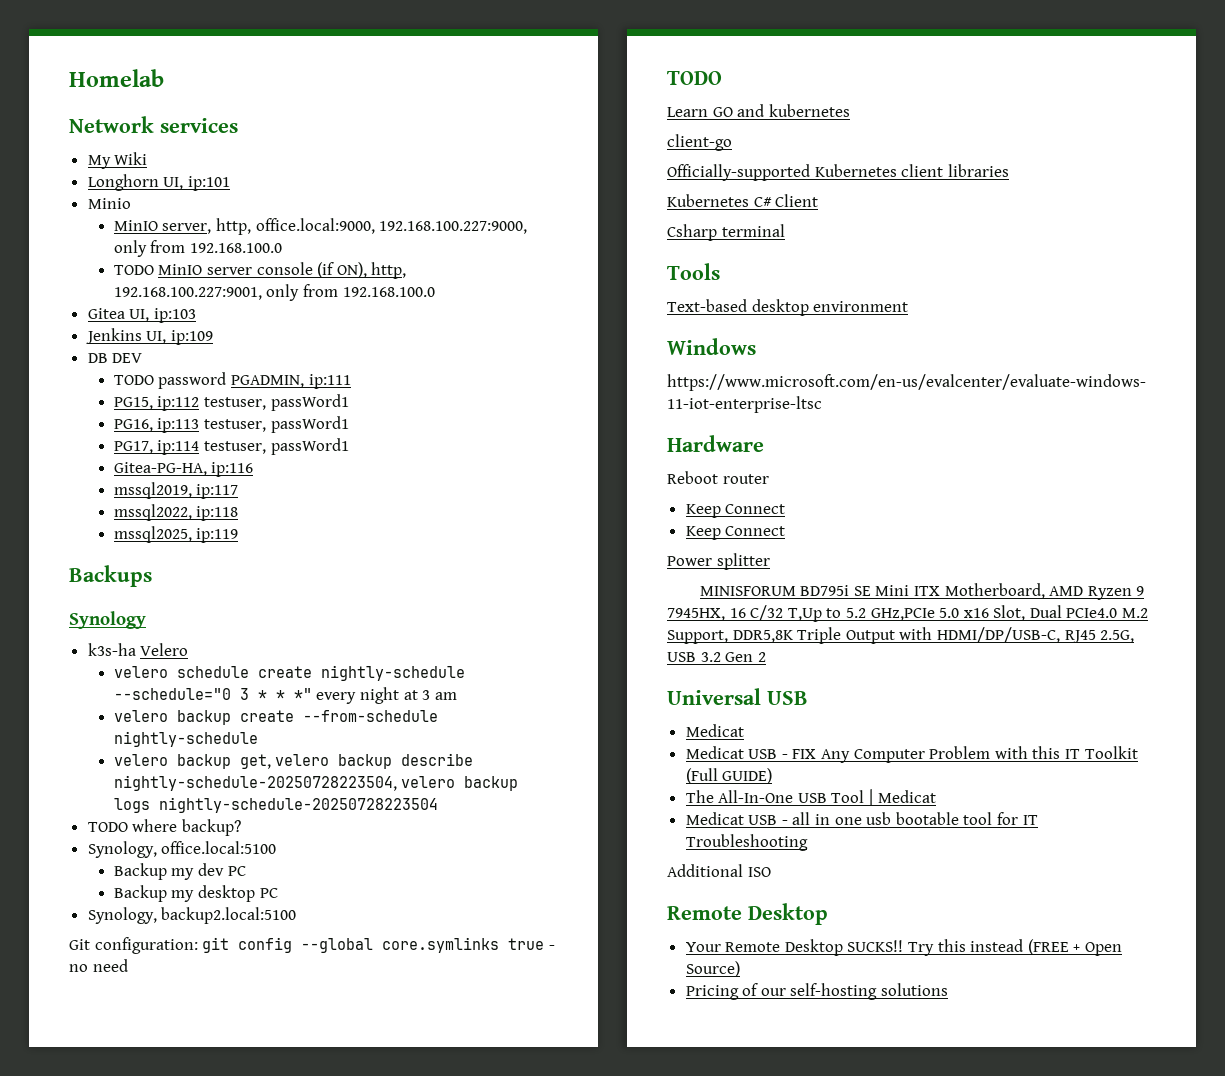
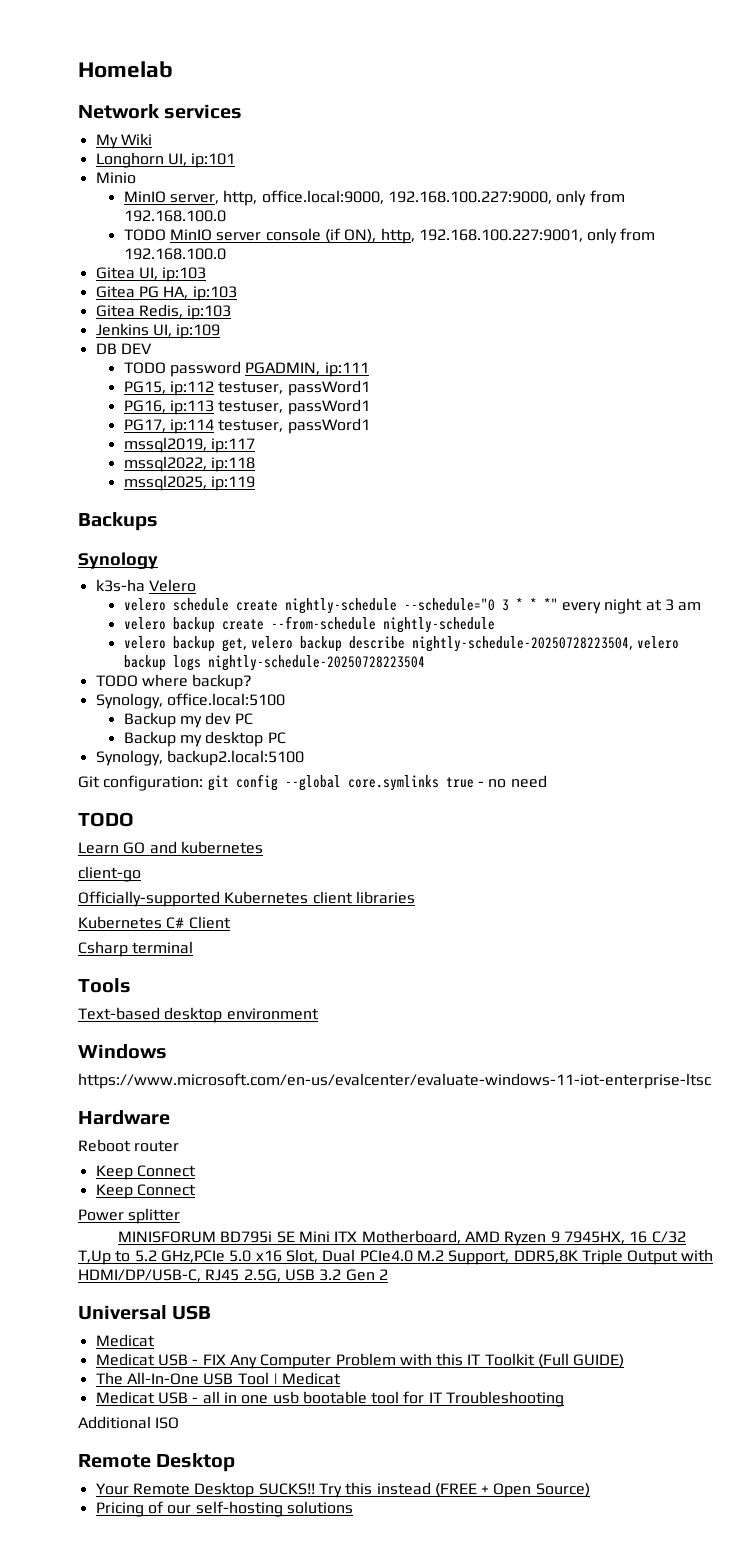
+ Gitea PG HA, ip:103
+ Gitea Redis, ip:103
- Gitea-PG-HA, ip:116

